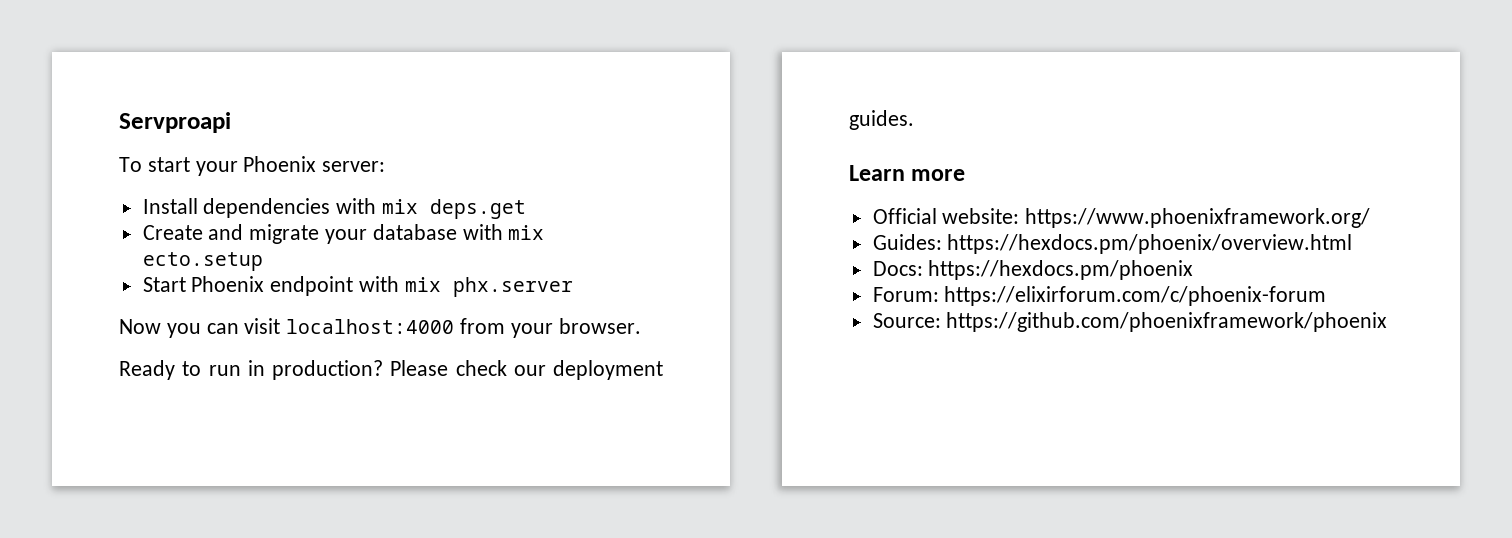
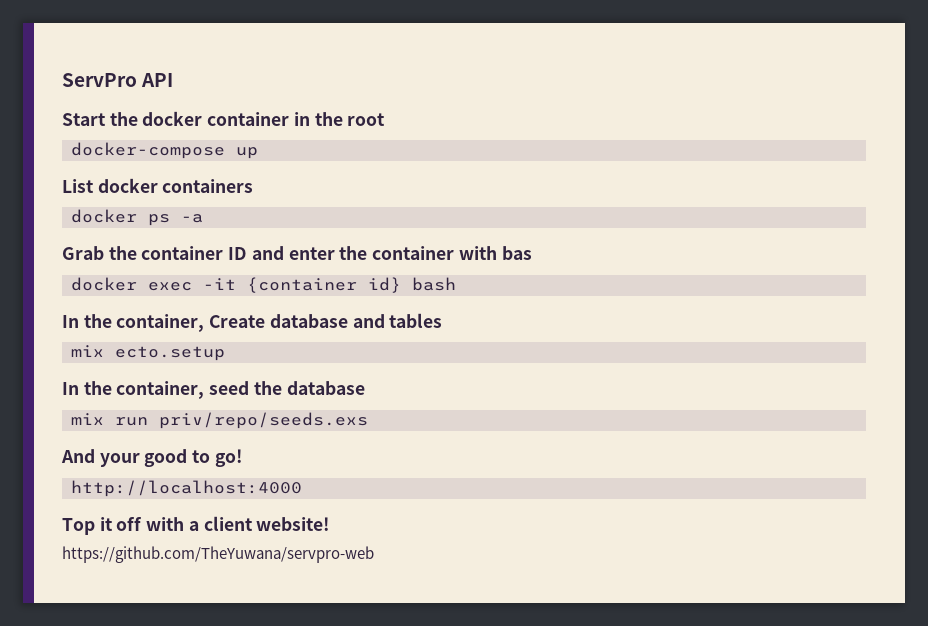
- Servproapi
- To start your Phoenix server:
- Install dependencies with mix deps.get
- Create and migrate your database with mix ecto.setup
- Start Phoenix endpoint with mix phx.server
- Now you can visit localhost:4000 from your browser.
- Ready to run in production? Please check our deployment guides.
- Learn more
- Official website: https://www.phoenixframework.org/
- Guides: https://hexdocs.pm/phoenix/overview.html
- Docs: https://hexdocs.pm/phoenix
- Forum: https://elixirforum.com/c/phoenix-forum
- Source: https://github.com/phoenixframework/phoenix
+ ServPro API
+ Start the docker container in the root
+ docker-compose up
+ List docker containers
+ docker ps -a
+ Grab the container ID and enter the container with bas
+ docker exec -it {container id} bash
+ In the container, Create database and tables
+ mix ecto.setup
+ In the container, seed the database
+ mix run priv/repo/seeds.exs
+ And your good to go!
+ http://localhost:4000
+ Top it off with a client website!
+ https://github.com/TheYuwana/servpro-web

